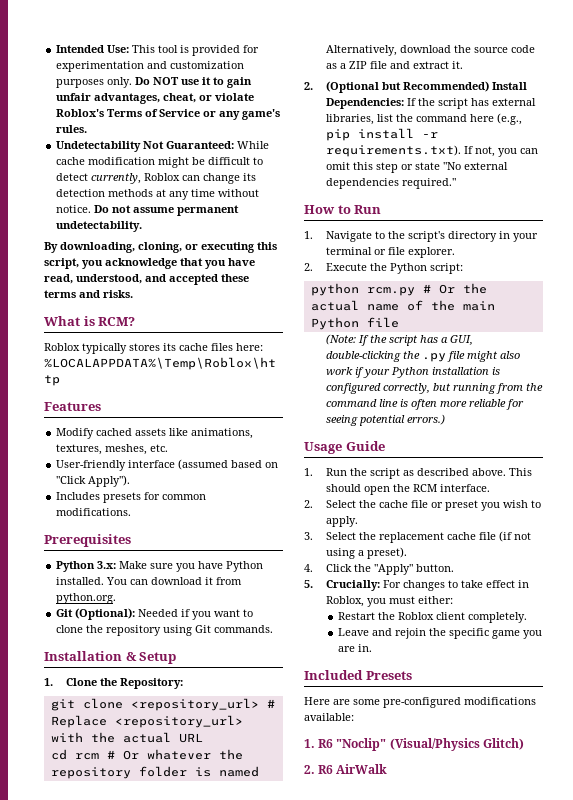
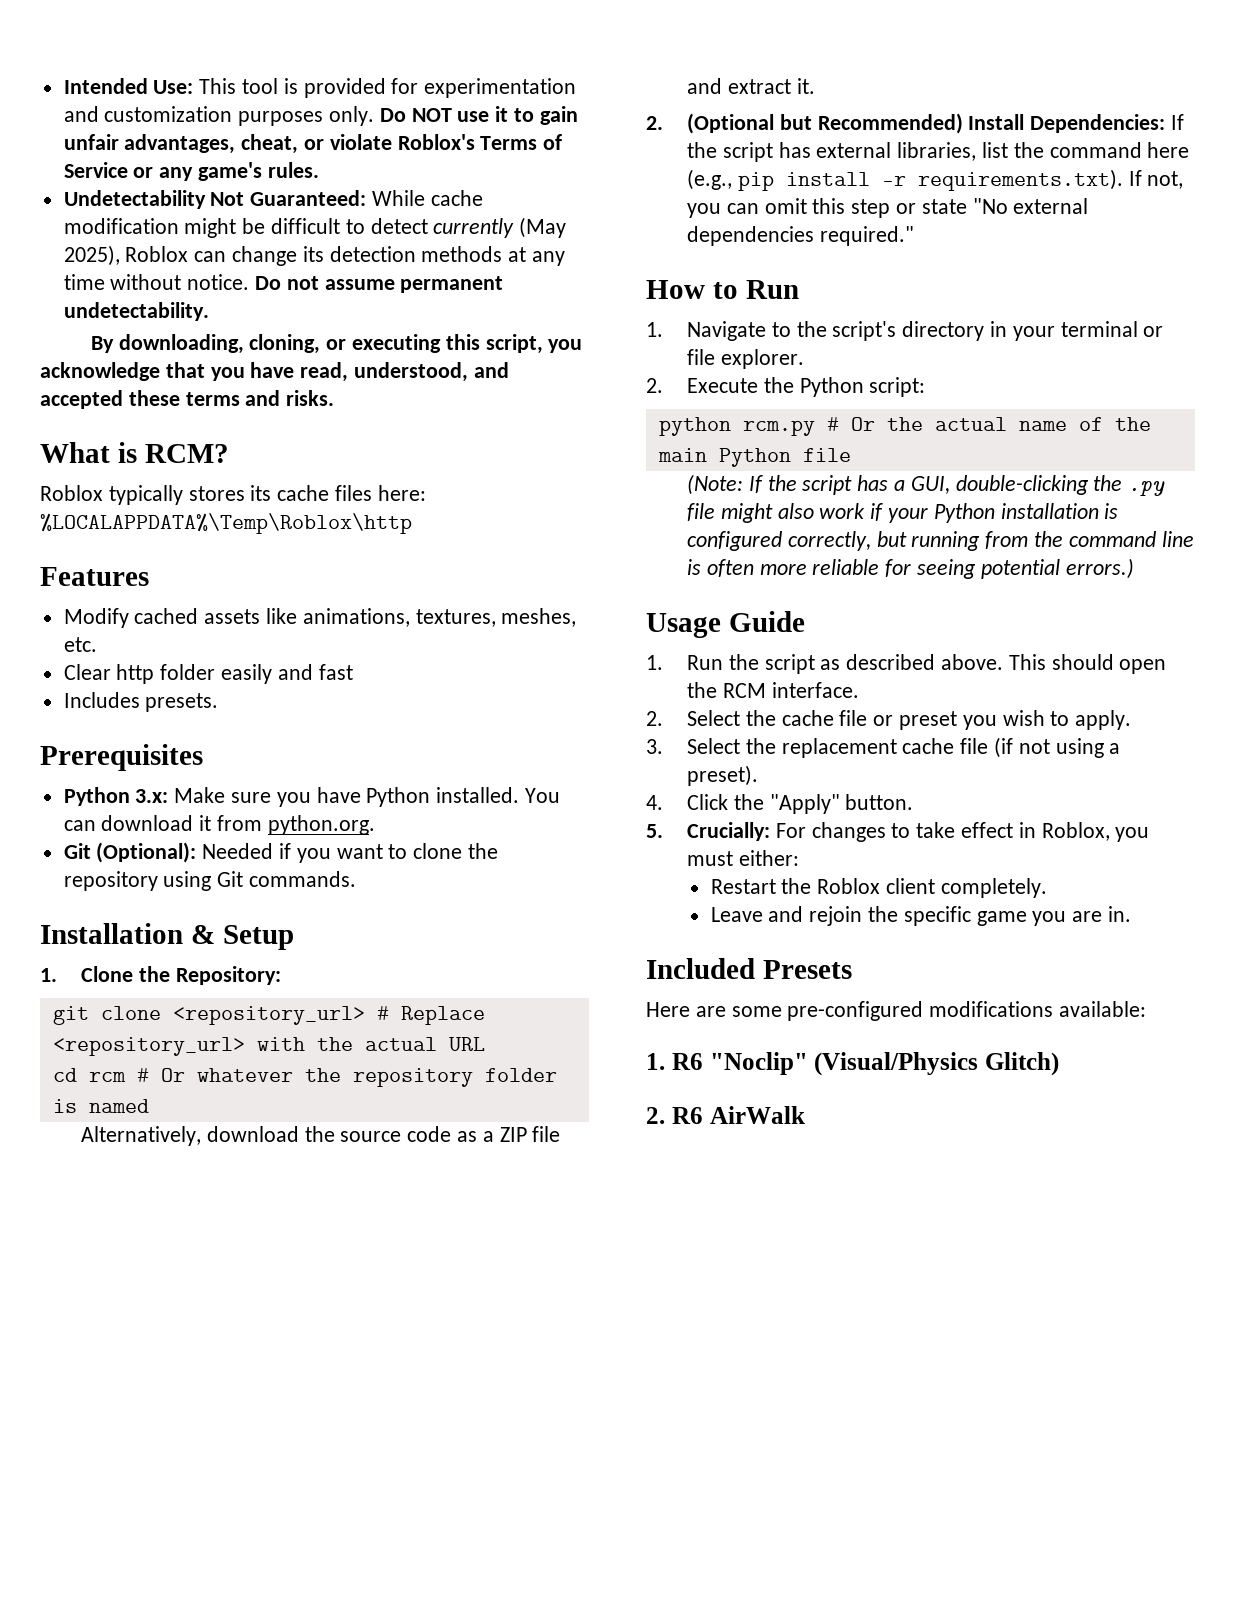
- Undetectability Not Guaranteed: While cache modification might be difficult to detect currently, Roblox can change its detection methods at any time without notice.
+ Undetectability Not Guaranteed: While cache modification might be difficult to detect currently (May 2025), Roblox can change its detection methods at any time without notice.
- User-friendly interface (assumed based on "Click Apply").
- Includes presets for common modifications.
+ Clear http folder easily and fast
+ Includes presets.

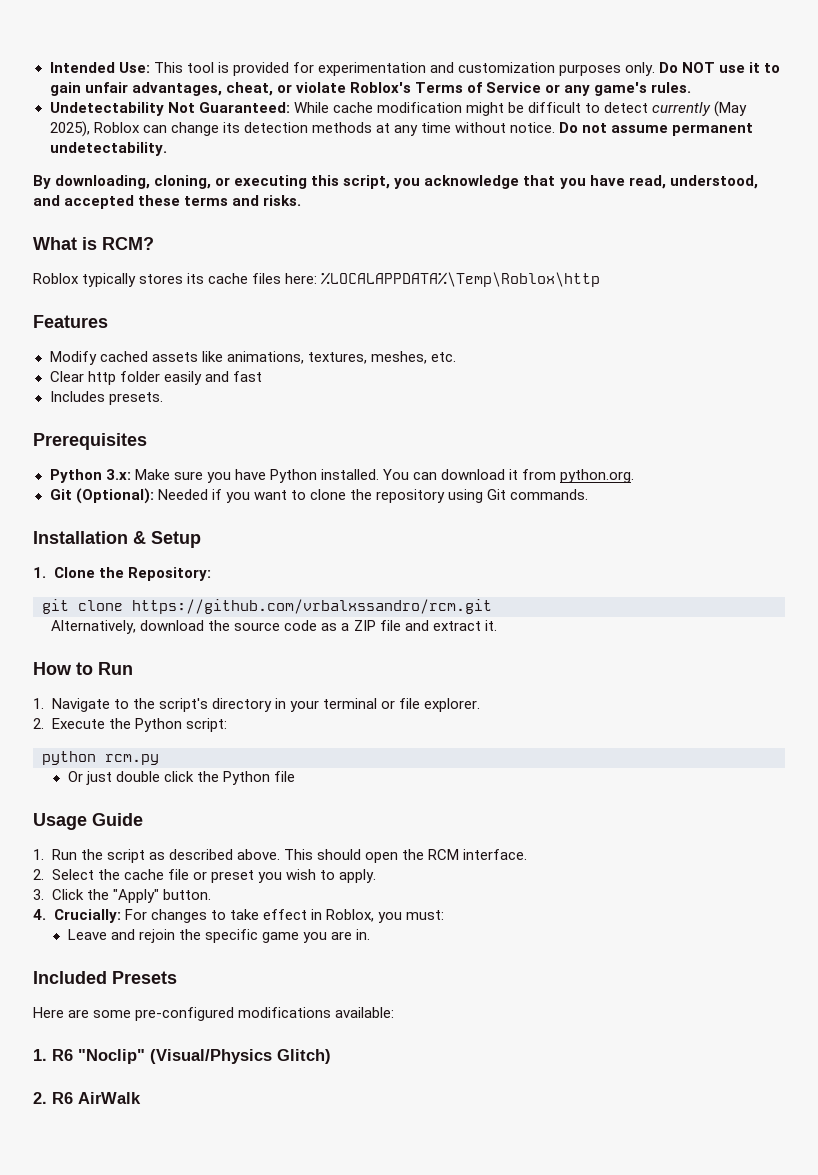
- git clone <repository_url> # Replace <repository_url> with the actual URL
- cd rcm # Or whatever the repository folder is named
+ git clone https://github.com/vrbalxssandro/rcm.git
- 2. (Optional but Recommended) Install Dependencies: If the script has external libraries, list the command here (e.g., pip install -r requirements.txt). If not, you can omit this step or state "No external dependencies required."
- python rcm.py # Or the actual name of the main Python file
- (Note: If the script has a GUI, double-clicking the .py file might also work if your Python installation is configured correctly, but running from the command line is often more reliable for seeing potential errors.)
+ python rcm.py
+ Or just double click the Python file
- 3. Select the replacement cache file (if not using a preset).
- 4. Click the "Apply" button.
+ 3. Click the "Apply" button.
- 5. Crucially: For changes to take effect in Roblox, you must either:
- Restart the Roblox client completely.
+ 4. Crucially: For changes to take effect in Roblox, you must:

